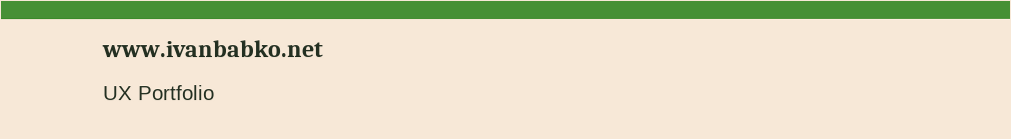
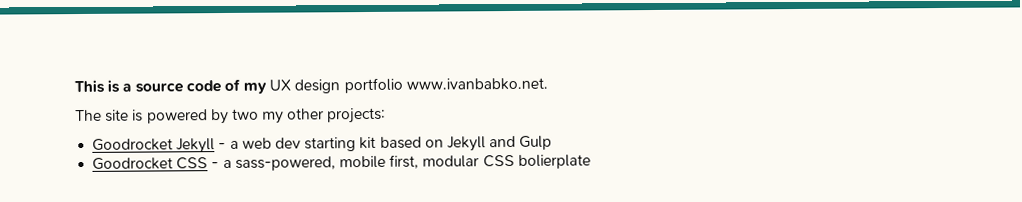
- www.ivanbabko.net
- UX Portfolio
+ This is a source code of my UX design portfolio www.ivanbabko.net.
+ The site is powered by two my other projects:
+ Goodrocket Jekyll - a web dev starting kit based on Jekyll and Gulp
+ Goodrocket CSS - a sass-powered, mobile first, modular CSS bolierplate

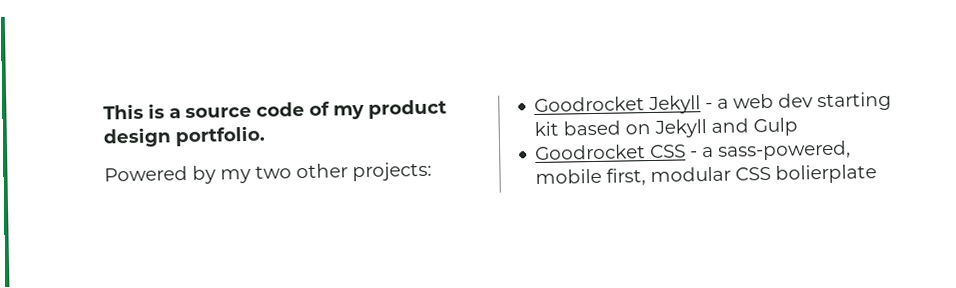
- This is a source code of my UX design portfolio www.ivanbabko.net.
- The site is powered by two my other projects:
+ This is a source code of my product design portfolio.
+ Powered by my two other projects:

